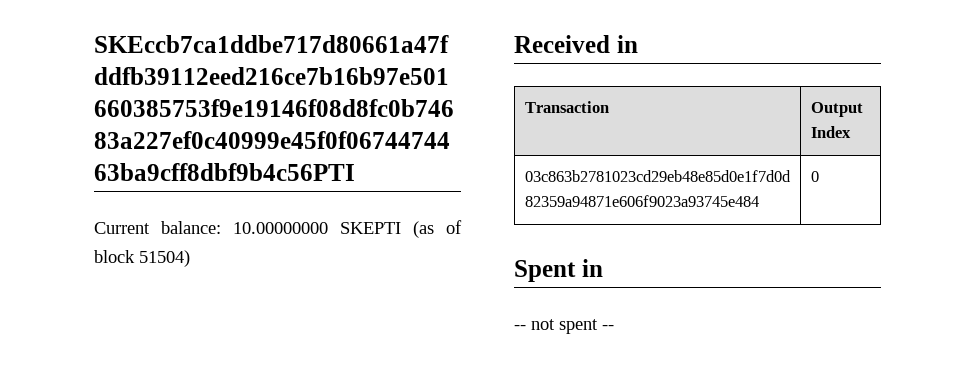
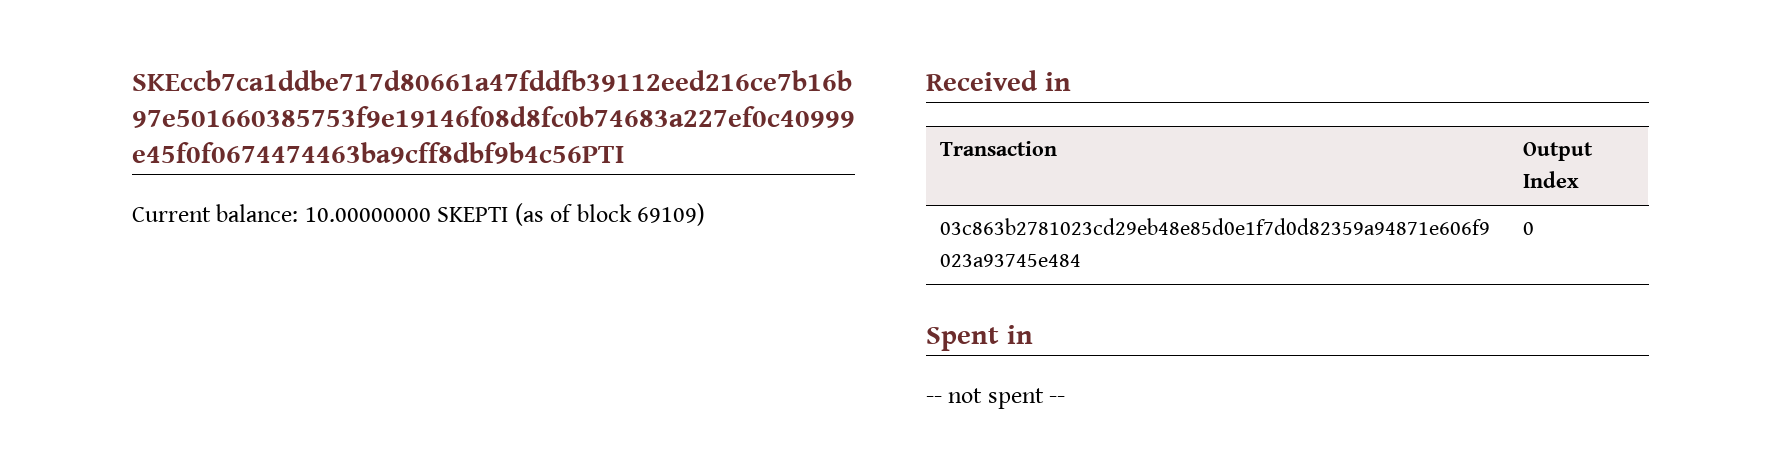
- Current balance: 10.00000000 SKEPTI (as of block 51504)
+ Current balance: 10.00000000 SKEPTI (as of block 69109)

